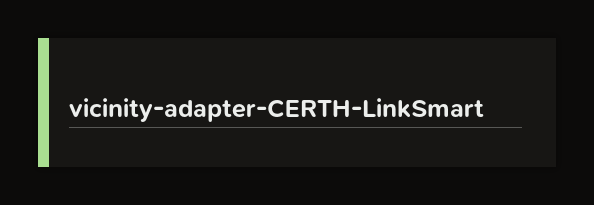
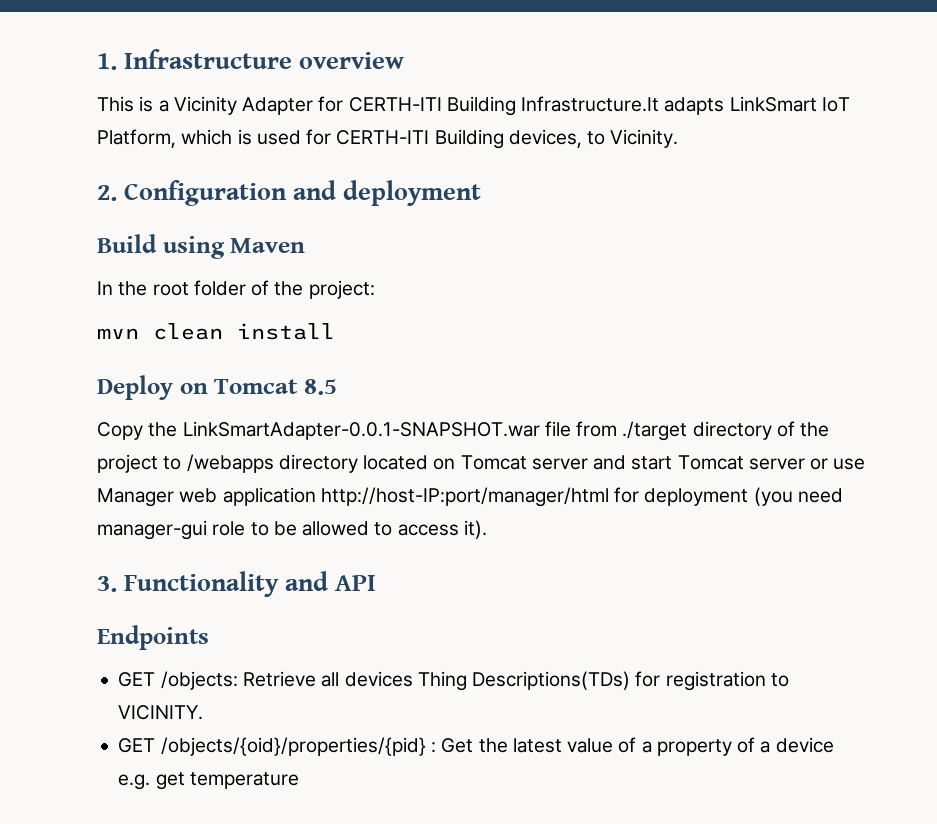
- vicinity-adapter-CERTH-LinkSmart
+ 1. Infrastructure overview
+ This is a Vicinity Adapter for CERTH-ITI Building Infrastructure.It adapts LinkSmart IoT Platform, which is used for CERTH-ITI Building devices, to Vicinity.
+ 2. Configuration and deployment
+ Build using Maven
+ In the root folder of the project:
+ mvn clean install
+ Deploy on Tomcat 8.5
+ Copy the LinkSmartAdapter-0.0.1-SNAPSHOT.war file from ./target directory of the project to /webapps directory located on Tomcat server and start Tomcat server or use Manager web application http://host-IP:port/manager/html for deployment (you need manager-gui role to be allowed to access it).
+ 3. Functionality and API
+ Endpoints
+ GET /objects: Retrieve all devices Thing Descriptions(TDs) for registration to VICINITY.
+ GET /objects/{oid}/properties/{pid} : Get the latest value of a property of a device e.g. get temperature

